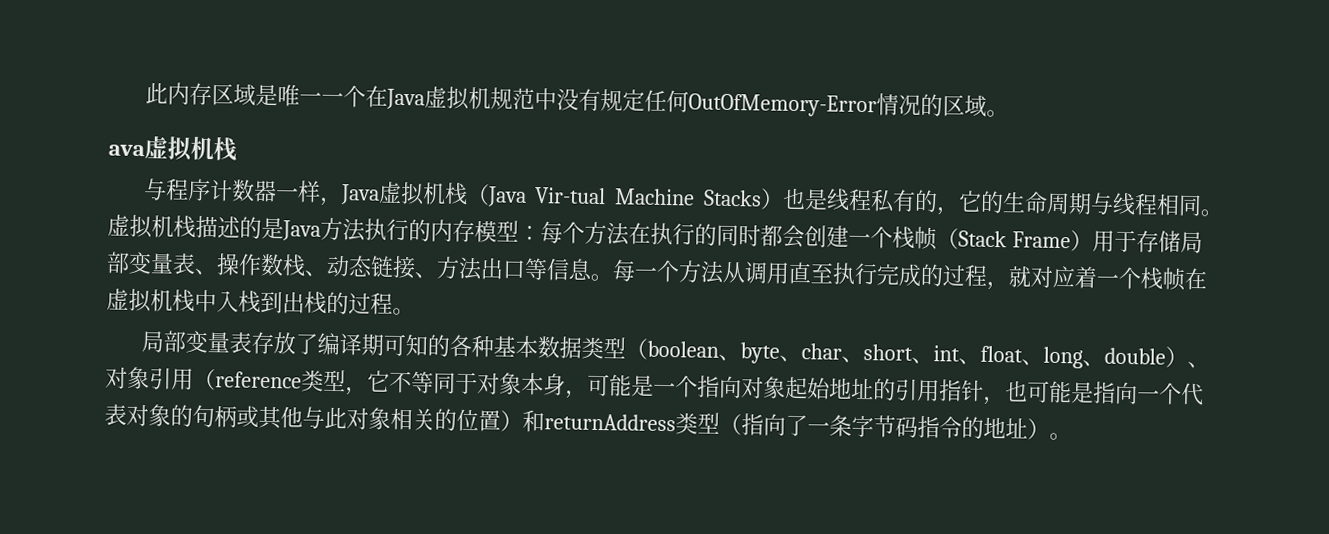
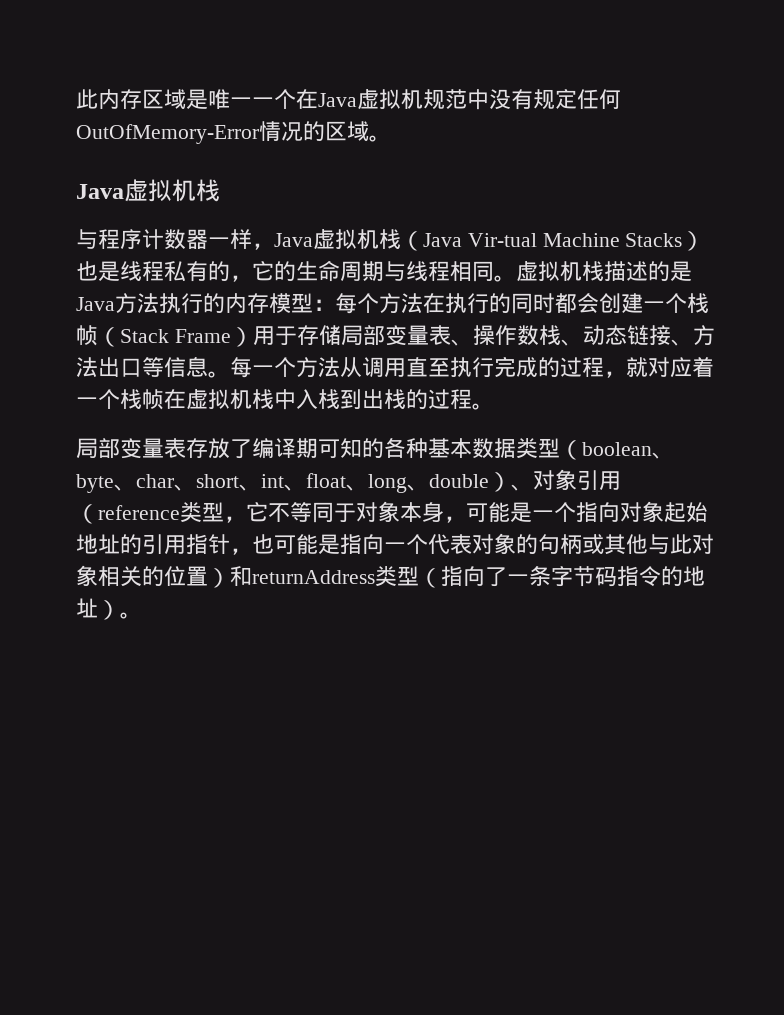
  此内存区域是唯一一个在Java虚拟机规范中没有规定任何OutOfMemory-Error情况的区域。
- ava虚拟机栈
+ Java虚拟机栈

